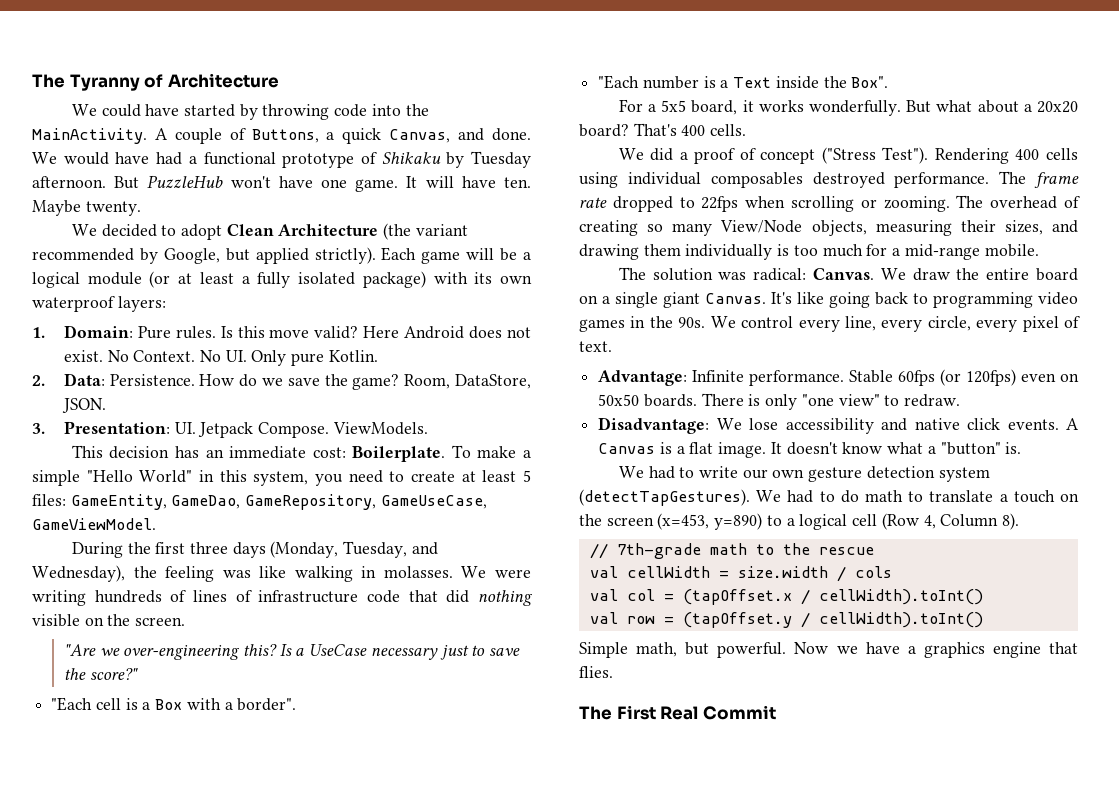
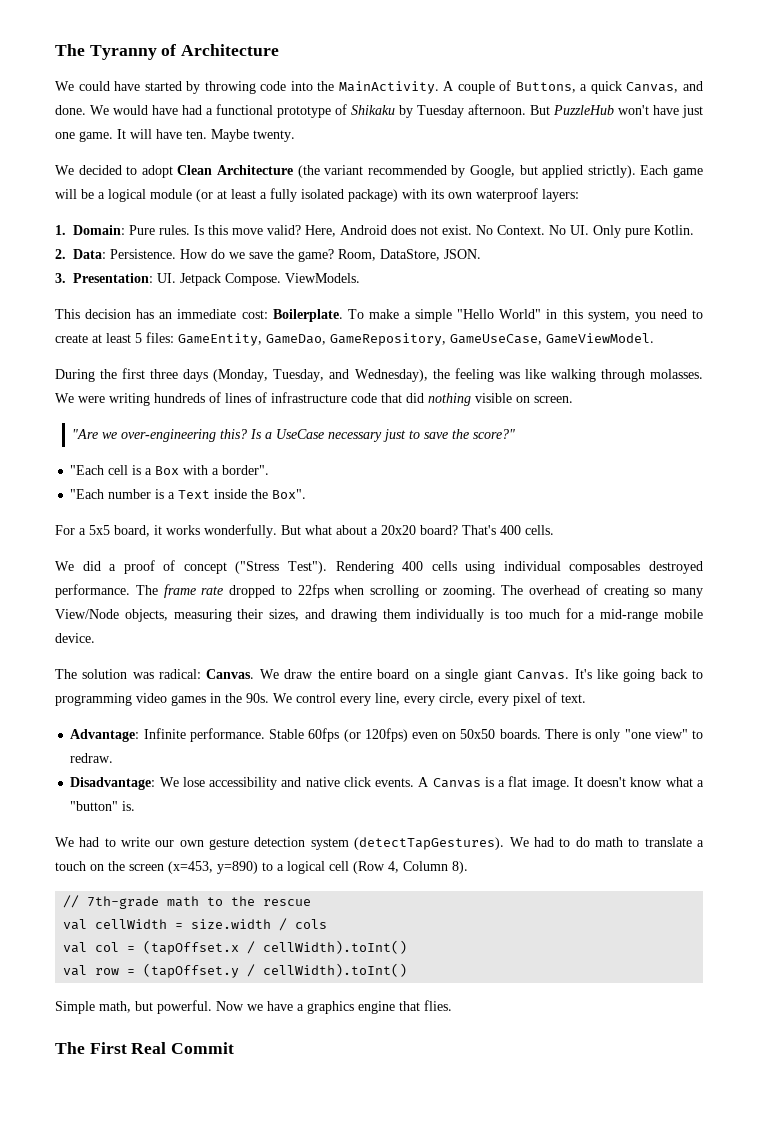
- But PuzzleHub won't have one game.
+ But PuzzleHub won't have just one game.
- Here Android does not exist.
+ Here, Android does not exist.
- During the first three days (Monday, Tuesday, and Wednesday), the feeling was like walking in molasses.
+ During the first three days (Monday, Tuesday, and Wednesday), the feeling was like walking through molasses.
- We were writing hundreds of lines of infrastructure code that did nothing visible on the screen.
+ We were writing hundreds of lines of infrastructure code that did nothing visible on screen.
- The overhead of creating so many View/Node objects, measuring their sizes, and drawing them individually is too much for a mid-range mobile.
+ The overhead of creating so many View/Node objects, measuring their sizes, and drawing them individually is too much for a mid-range mobile device.

